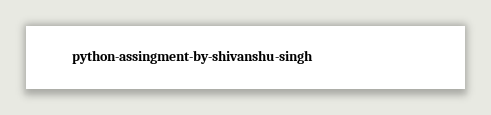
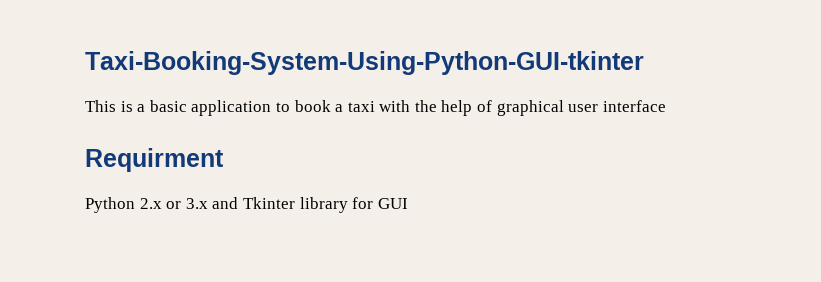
- python-assingment-by-shivanshu-singh
+ Taxi-Booking-System-Using-Python-GUI-tkinter
+ This is a basic application to book a taxi with the help of graphical user interface
+ Requirment
+ Python 2.x or 3.x and Tkinter library for GUI

